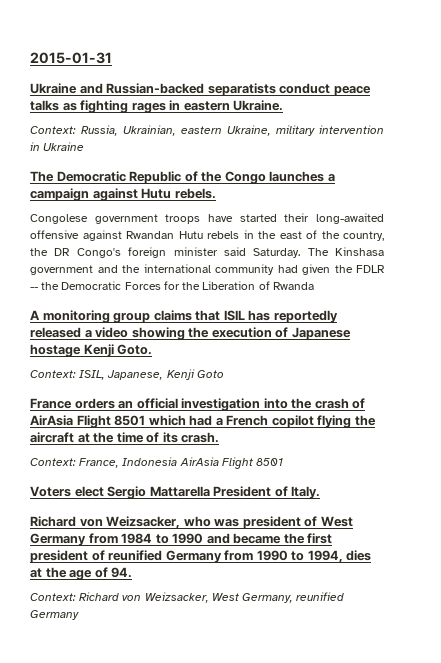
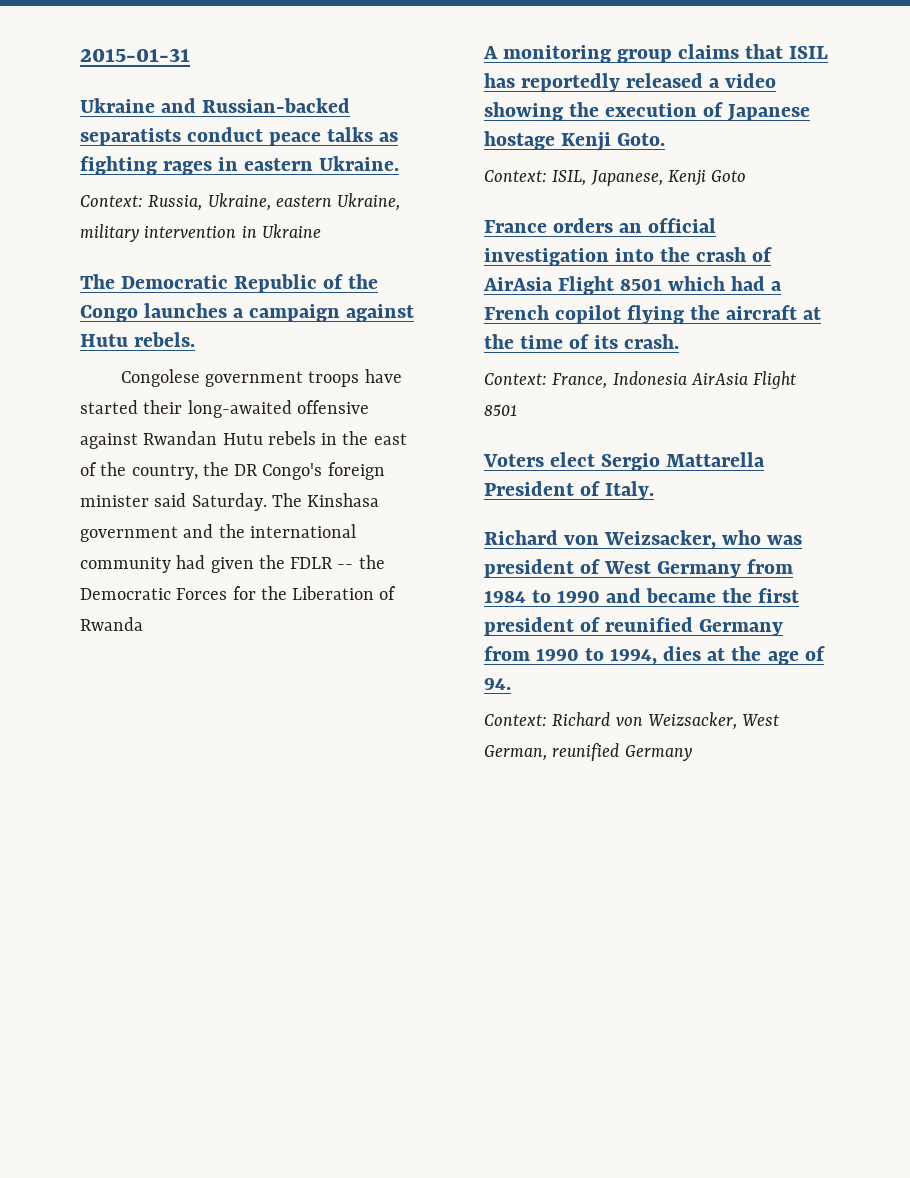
- Context: Russia, Ukrainian, eastern Ukraine, military intervention in Ukraine
+ Context: Russia, Ukraine, eastern Ukraine, military intervention in Ukraine
- Context: Richard von Weizsacker, West Germany, reunified Germany
+ Context: Richard von Weizsacker, West German, reunified Germany

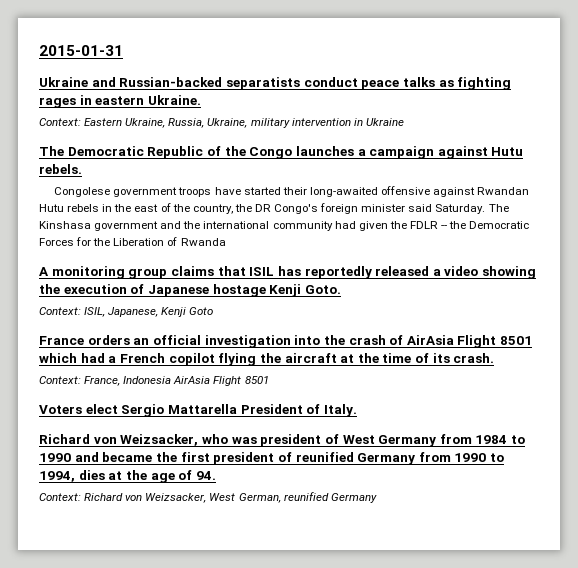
- Context: Russia, Ukraine, eastern Ukraine, military intervention in Ukraine
+ Context: Eastern Ukraine, Russia, Ukraine, military intervention in Ukraine

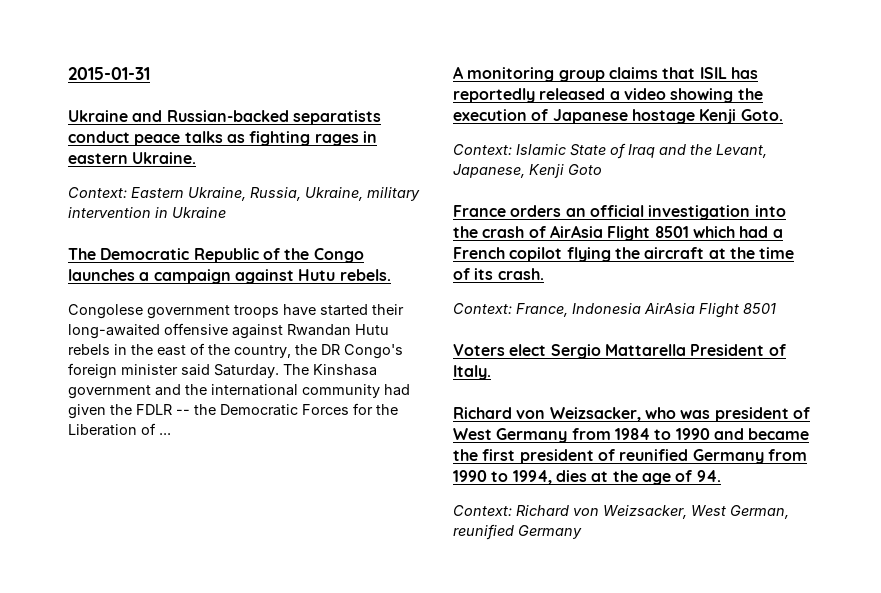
- The Kinshasa government and the international community had given the FDLR -- the Democratic Forces for the Liberation of Rwanda
+ The Kinshasa government and the international community had given the FDLR -- the Democratic Forces for the Liberation of ...
- Context: ISIL, Japanese, Kenji Goto
+ Context: Islamic State of Iraq and the Levant, Japanese, Kenji Goto

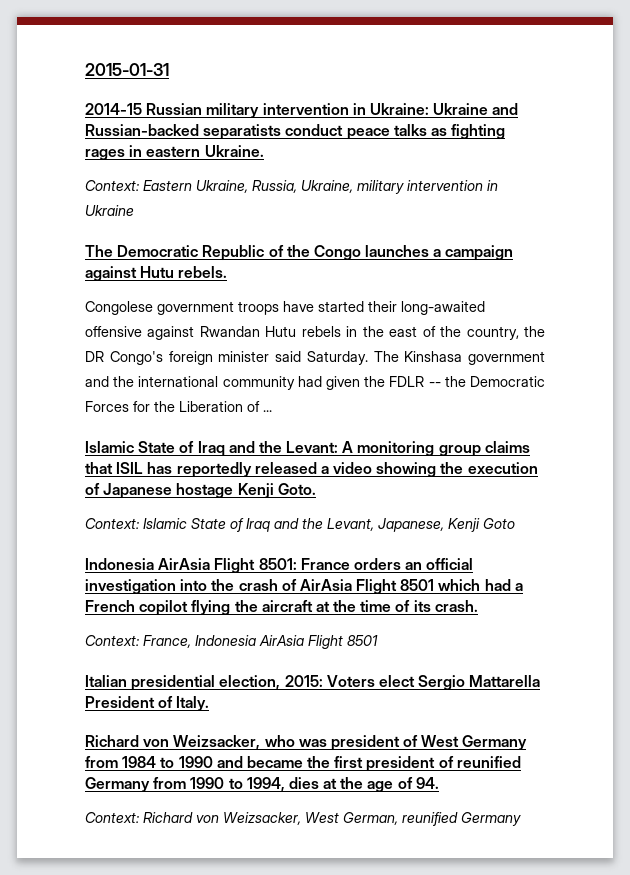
- Ukraine and Russian-backed separatists conduct peace talks as fighting rages in eastern Ukraine.
+ 2014-15 Russian military intervention in Ukraine: Ukraine and Russian-backed separatists conduct peace talks as fighting rages in eastern Ukraine.
- A monitoring group claims that ISIL has reportedly released a video showing the execution of Japanese hostage Kenji Goto.
+ Islamic State of Iraq and the Levant: A monitoring group claims that ISIL has reportedly released a video showing the execution of Japanese hostage Kenji Goto.
- France orders an official investigation into the crash of AirAsia Flight 8501 which had a French copilot flying the aircraft at the time of its crash.
+ Indonesia AirAsia Flight 8501: France orders an official investigation into the crash of AirAsia Flight 8501 which had a French copilot flying the aircraft at the time of its crash.
- Voters elect Sergio Mattarella President of Italy.
+ Italian presidential election, 2015: Voters elect Sergio Mattarella President of Italy.

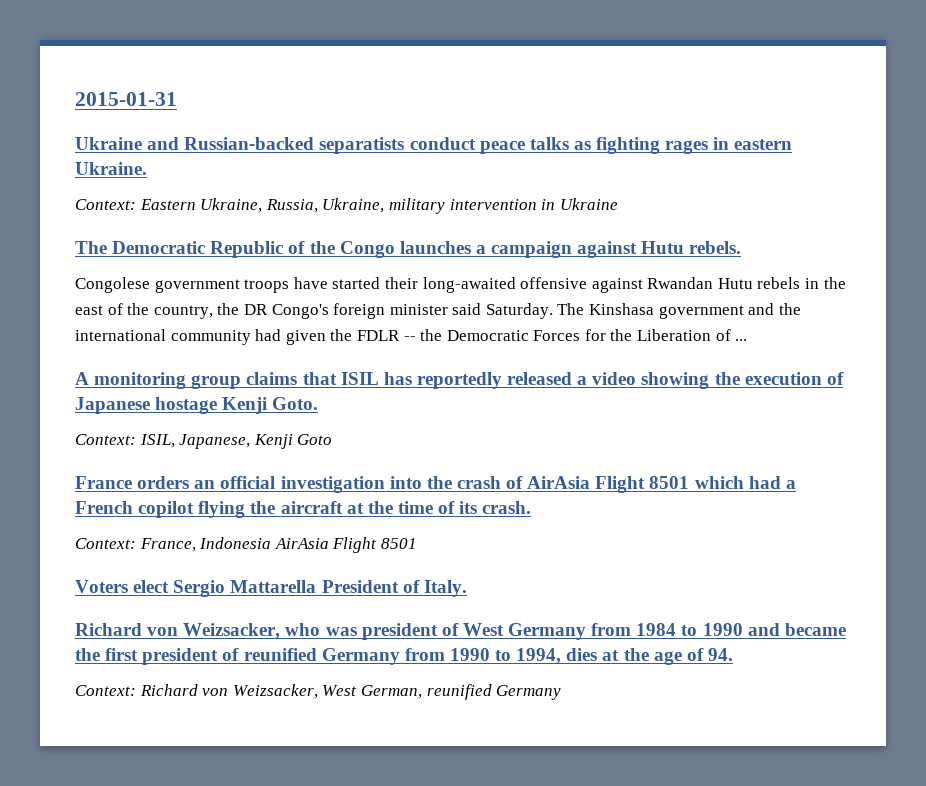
- 2014-15 Russian military intervention in Ukraine: Ukraine and Russian-backed separatists conduct peace talks as fighting rages in eastern Ukraine.
+ Ukraine and Russian-backed separatists conduct peace talks as fighting rages in eastern Ukraine.
- Islamic State of Iraq and the Levant: A monitoring group claims that ISIL has reportedly released a video showing the execution of Japanese hostage Kenji Goto.
+ A monitoring group claims that ISIL has reportedly released a video showing the execution of Japanese hostage Kenji Goto.
- Context: Islamic State of Iraq and the Levant, Japanese, Kenji Goto
+ Context: ISIL, Japanese, Kenji Goto
- Indonesia AirAsia Flight 8501: France orders an official investigation into the crash of AirAsia Flight 8501 which had a French copilot flying the aircraft at the time of its crash.
+ France orders an official investigation into the crash of AirAsia Flight 8501 which had a French copilot flying the aircraft at the time of its crash.
- Italian presidential election, 2015: Voters elect Sergio Mattarella President of Italy.
+ Voters elect Sergio Mattarella President of Italy.

